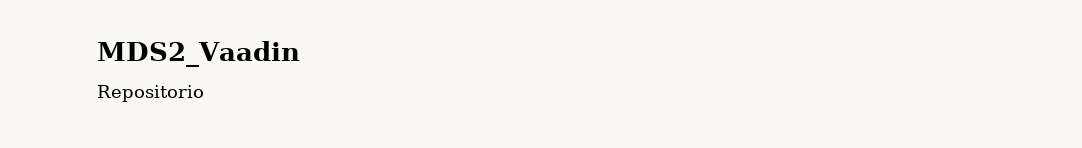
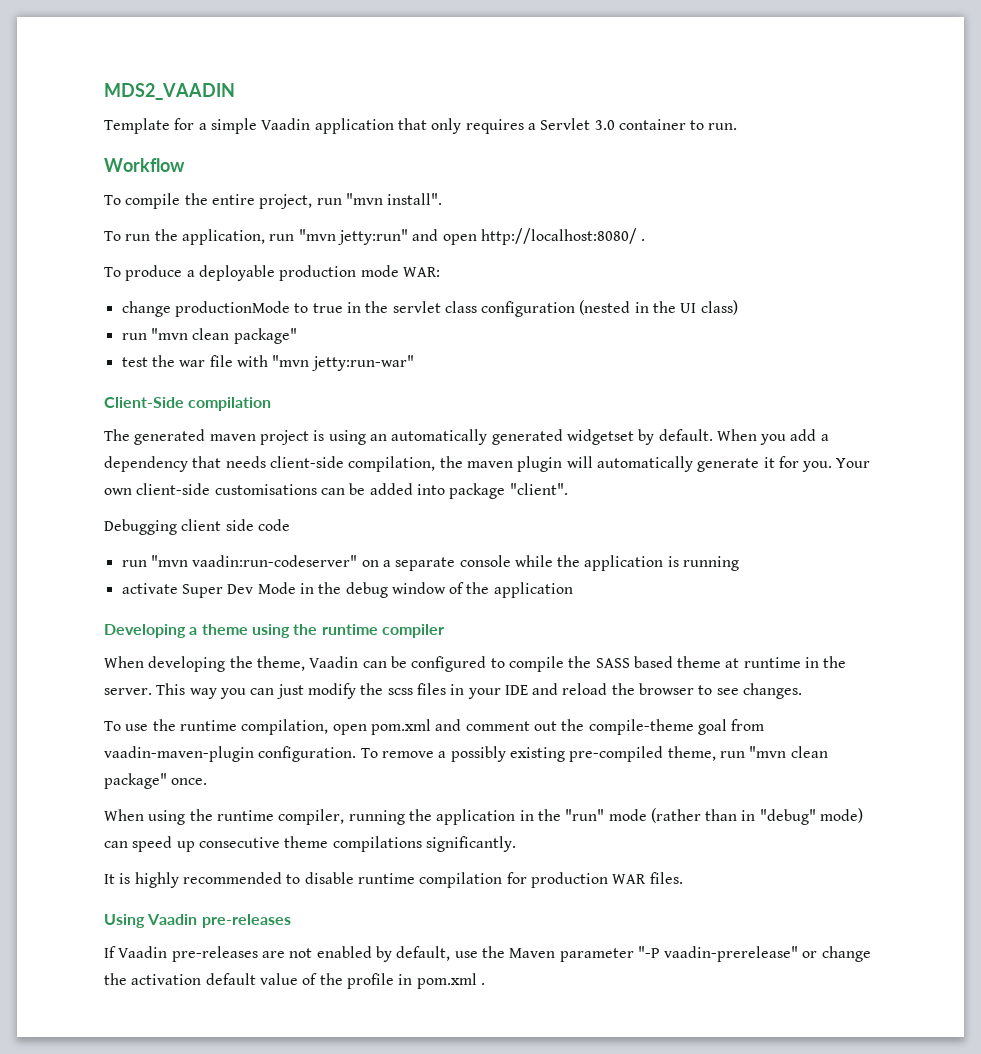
- MDS2_Vaadin
- Repositorio
+ MDS2_VAADIN
+ Template for a simple Vaadin application that only requires a Servlet 3.0 container to run.
+ Workflow
+ To compile the entire project, run "mvn install".
+ To run the application, run "mvn jetty:run" and open http://localhost:8080/ .
+ To produce a deployable production mode WAR:
+ change productionMode to true in the servlet class configuration (nested in the UI class)
+ run "mvn clean package"
+ test the war file with "mvn jetty:run-war"
+ Client-Side compilation
+ The generated maven project is using an automatically generated widgetset by default. When you add a dependency that needs client-side compilation, the maven plugin will automatically generate it for you. Your own client-side customisations can be added into package "client".
+ Debugging client side code
+ run "mvn vaadin:run-codeserver" on a separate console while the application is running
+ activate Super Dev Mode in the debug window of the application
+ Developing a theme using the runtime compiler
+ When developing the theme, Vaadin can be configured to compile the SASS based theme at runtime in the server. This way you can just modify the scss files in your IDE and reload the browser to see changes.
+ To use the runtime compilation, open pom.xml and comment out the compile-theme goal from vaadin-maven-plugin configuration. To remove a possibly existing pre-compiled theme, run "mvn clean package" once.
+ When using the runtime compiler, running the application in the "run" mode (rather than in "debug" mode) can speed up consecutive theme compilations significantly.
+ It is highly recommended to disable runtime compilation for production WAR files.
+ Using Vaadin pre-releases
+ If Vaadin pre-releases are not enabled by default, use the Maven parameter "-P vaadin-prerelease" or change the activation default value of the profile in pom.xml .

